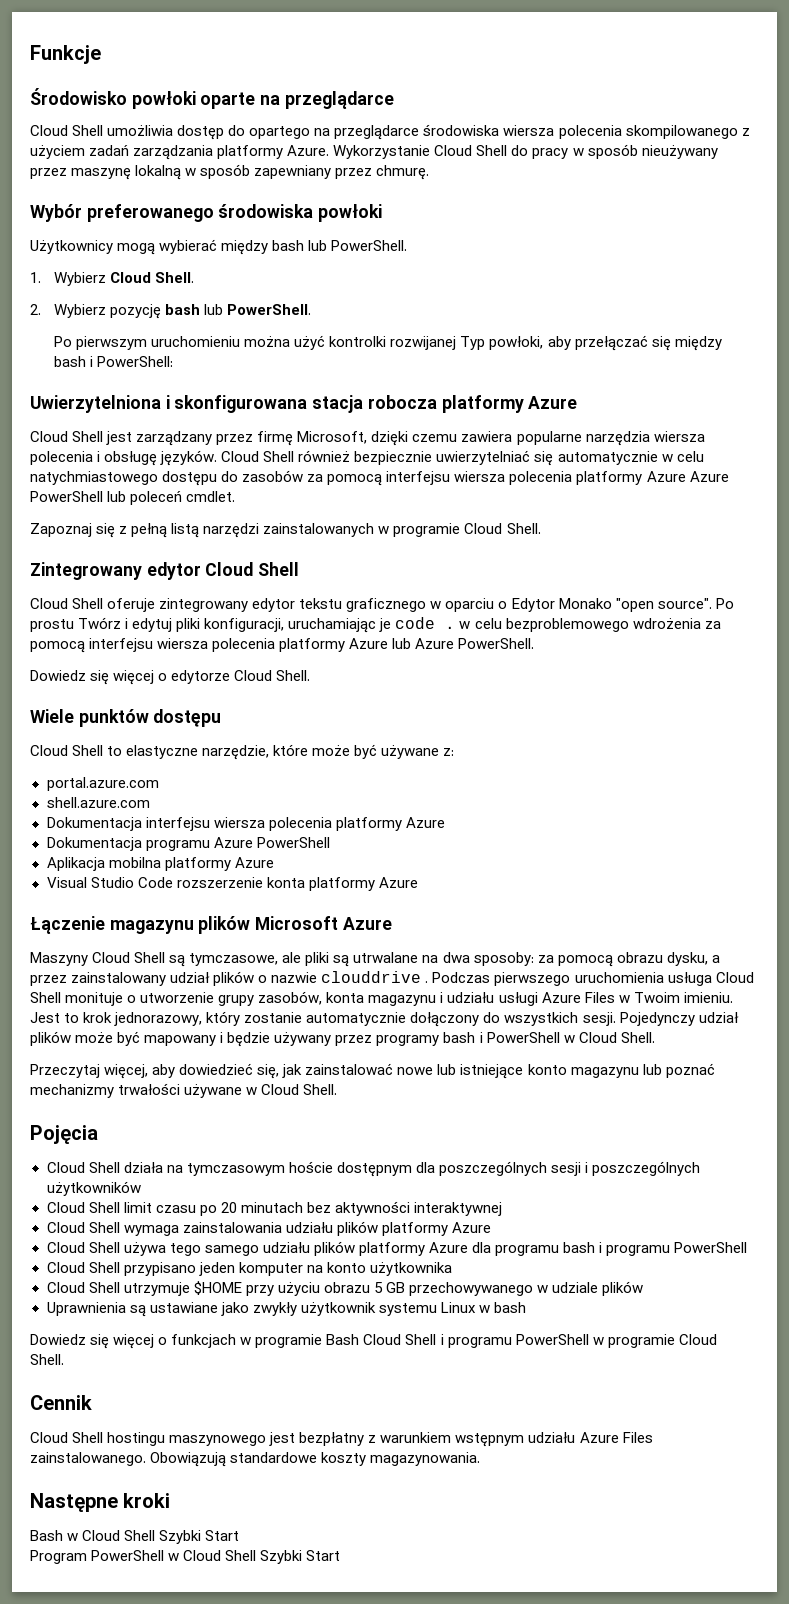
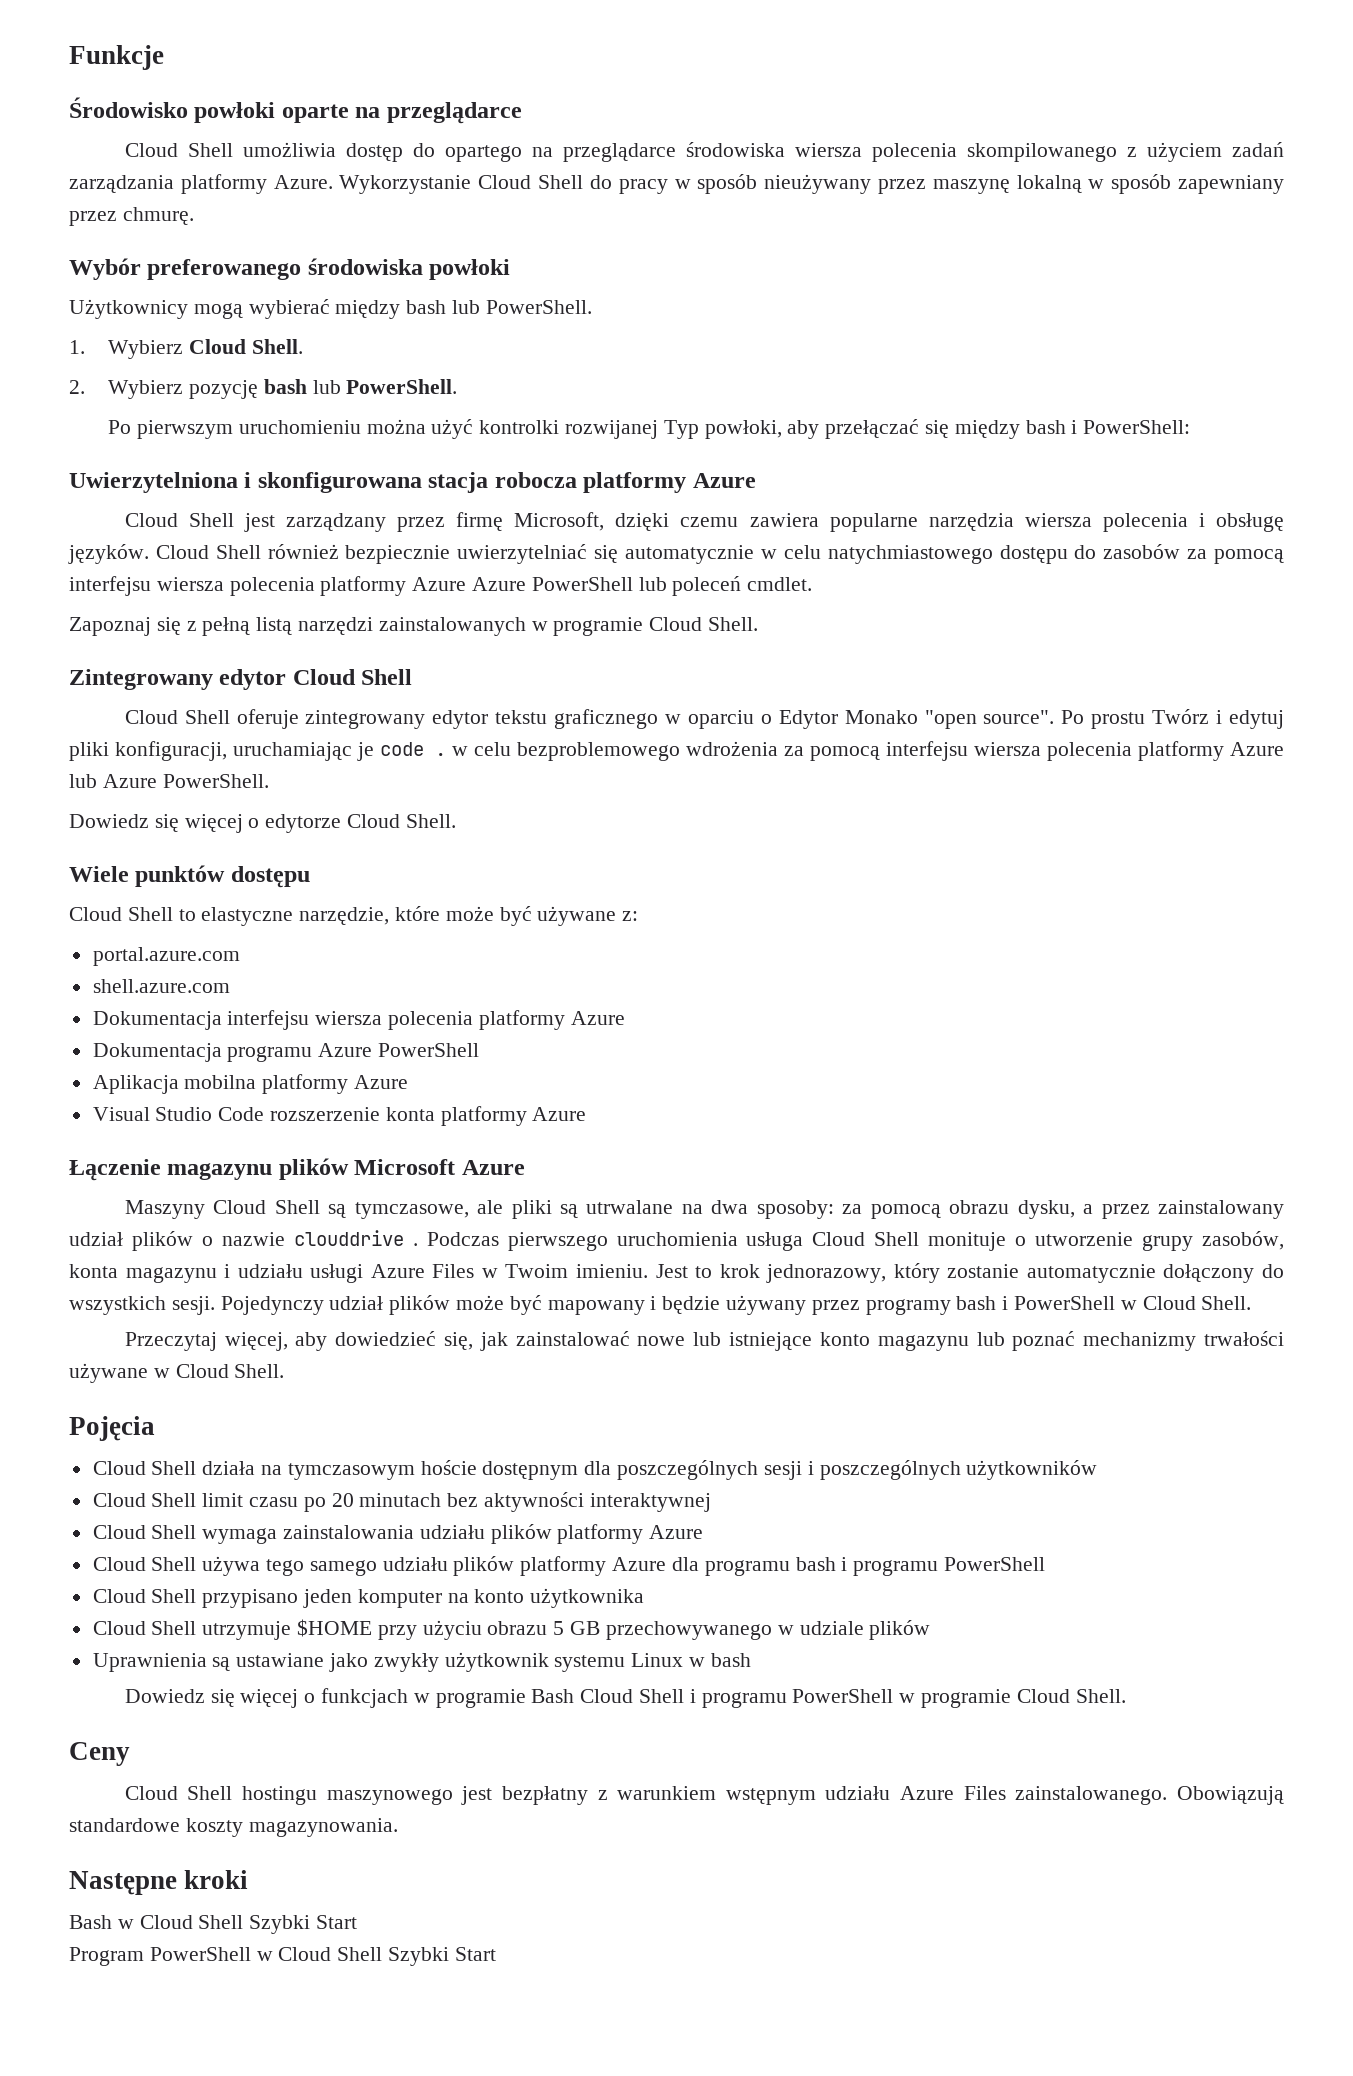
- Cennik
+ Ceny

